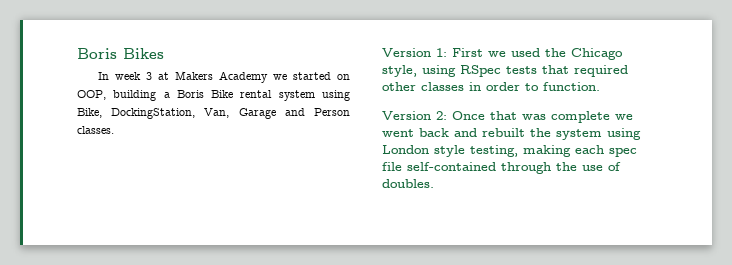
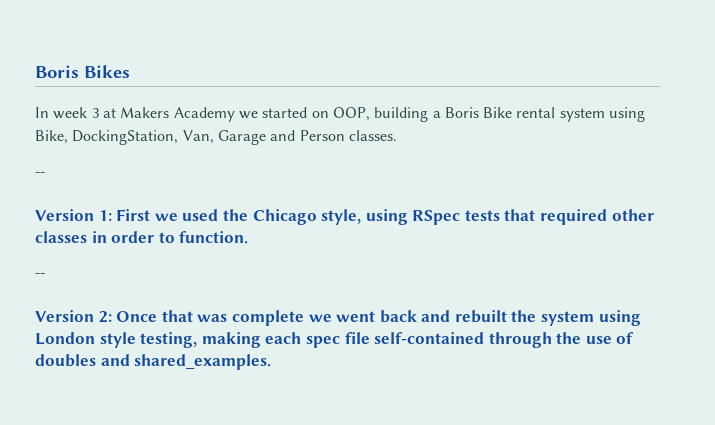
  In week 3 at Makers Academy we started on OOP, building a Boris Bike rental system using Bike, DockingStation, Van, Garage and Person classes.
+ --
  Version 1: First we used the Chicago style, using RSpec tests that required other classes in order to function.
+ --
- Version 2: Once that was complete we went back and rebuilt the system using London style testing, making each spec file self-contained through the use of doubles.
+ Version 2: Once that was complete we went back and rebuilt the system using London style testing, making each spec file self-contained through the use of doubles and shared_examples.

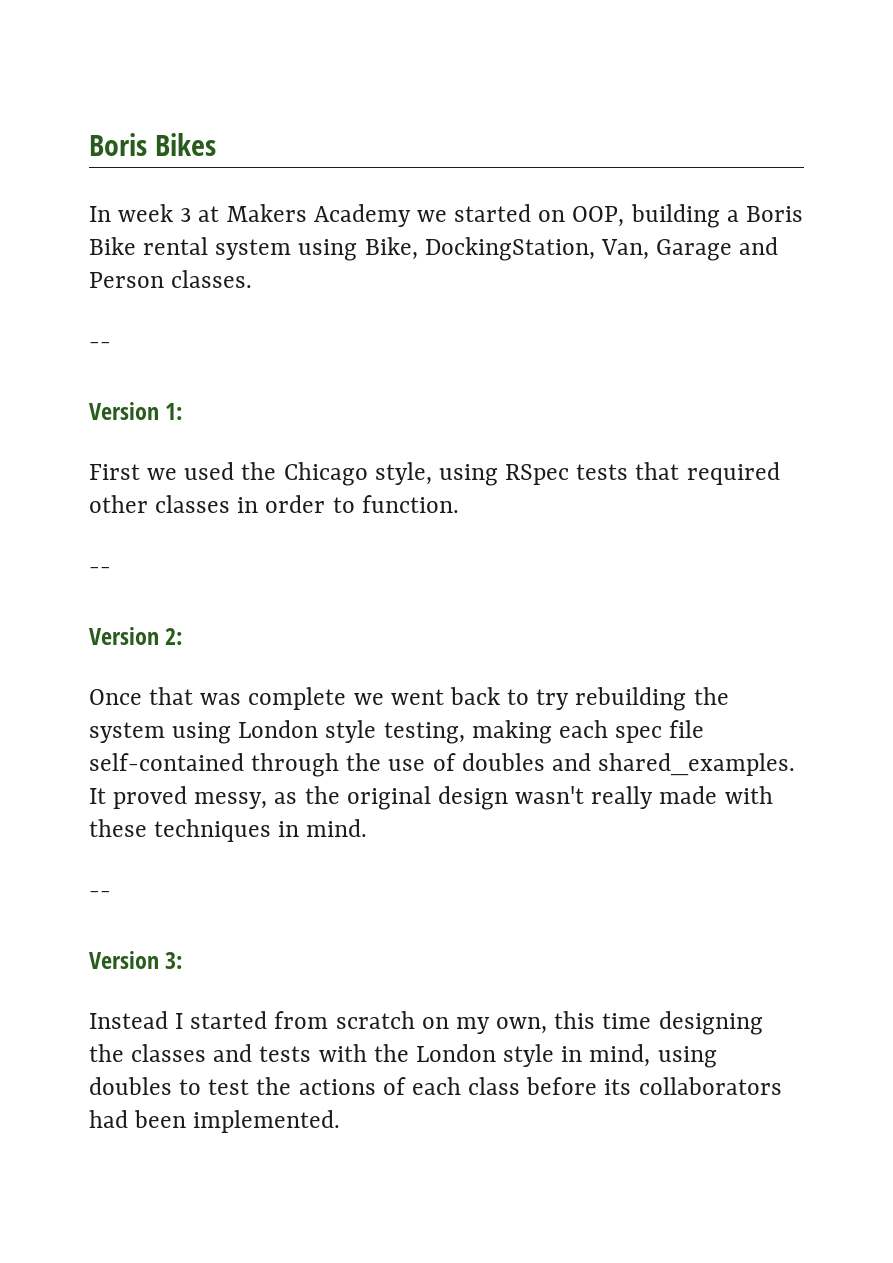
- Version 1: First we used the Chicago style, using RSpec tests that required other classes in order to function.
+ Version 1:
+ First we used the Chicago style, using RSpec tests that required other classes in order to function.
- Version 2: Once that was complete we went back and rebuilt the system using London style testing, making each spec file self-contained through the use of doubles and shared_examples.
+ Version 2:
+ Once that was complete we went back to try rebuilding the system using London style testing, making each spec file self-contained through the use of doubles and shared_examples.
+ It proved messy, as the original design wasn't really made with these techniques in mind.
+ --
+ Version 3:
+ Instead I started from scratch on my own, this time designing the classes and tests with the London style in mind, using doubles to test the actions of each class before its collaborators had been implemented.

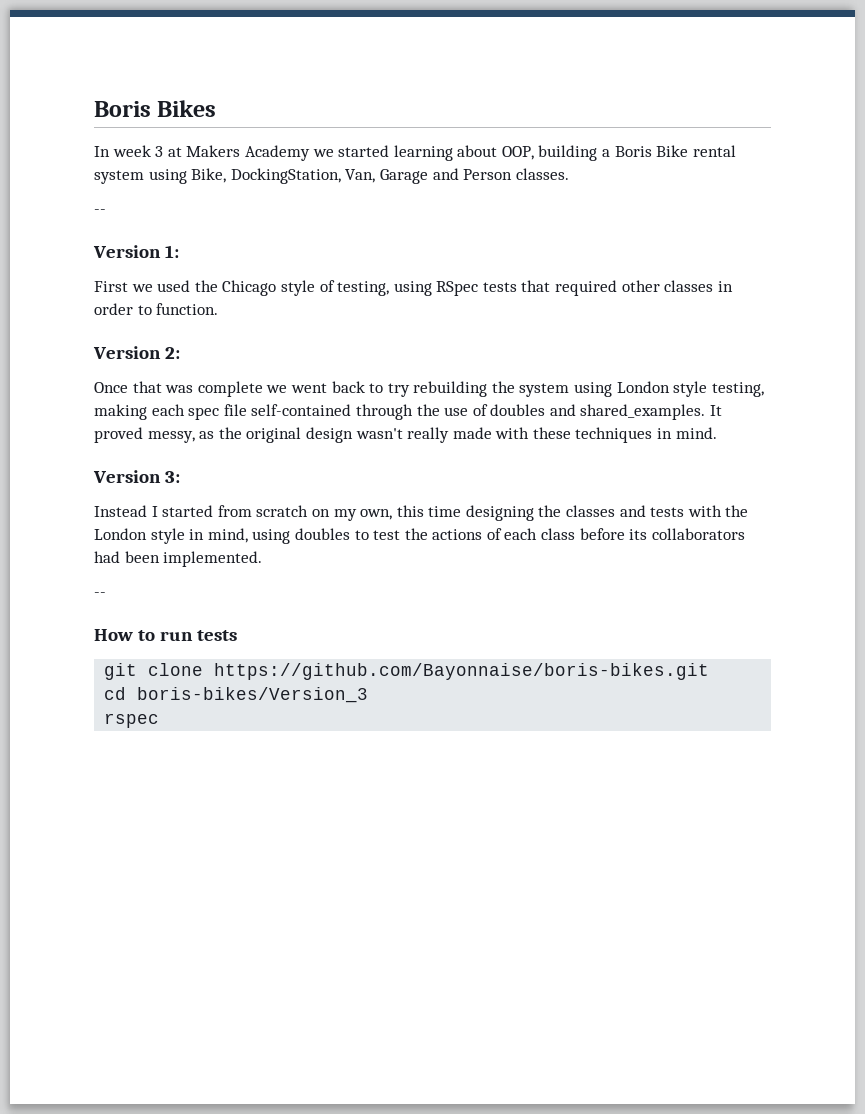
- In week 3 at Makers Academy we started on OOP, building a Boris Bike rental system using Bike, DockingStation, Van, Garage and Person classes.
+ In week 3 at Makers Academy we started learning about OOP, building a Boris Bike rental system using Bike, DockingStation, Van, Garage and Person classes.
- First we used the Chicago style, using RSpec tests that required other classes in order to function.
- --
+ First we used the Chicago style of testing, using RSpec tests that required other classes in order to function.
  It proved messy, as the original design wasn't really made with these techniques in mind.
- --
  Instead I started from scratch on my own, this time designing the classes and tests with the London style in mind, using doubles to test the actions of each class before its collaborators had been implemented.
+ --
+ How to run tests
+ git clone https://github.com/Bayonnaise/boris-bikes.git
+ cd boris-bikes/Version_3
+ rspec

